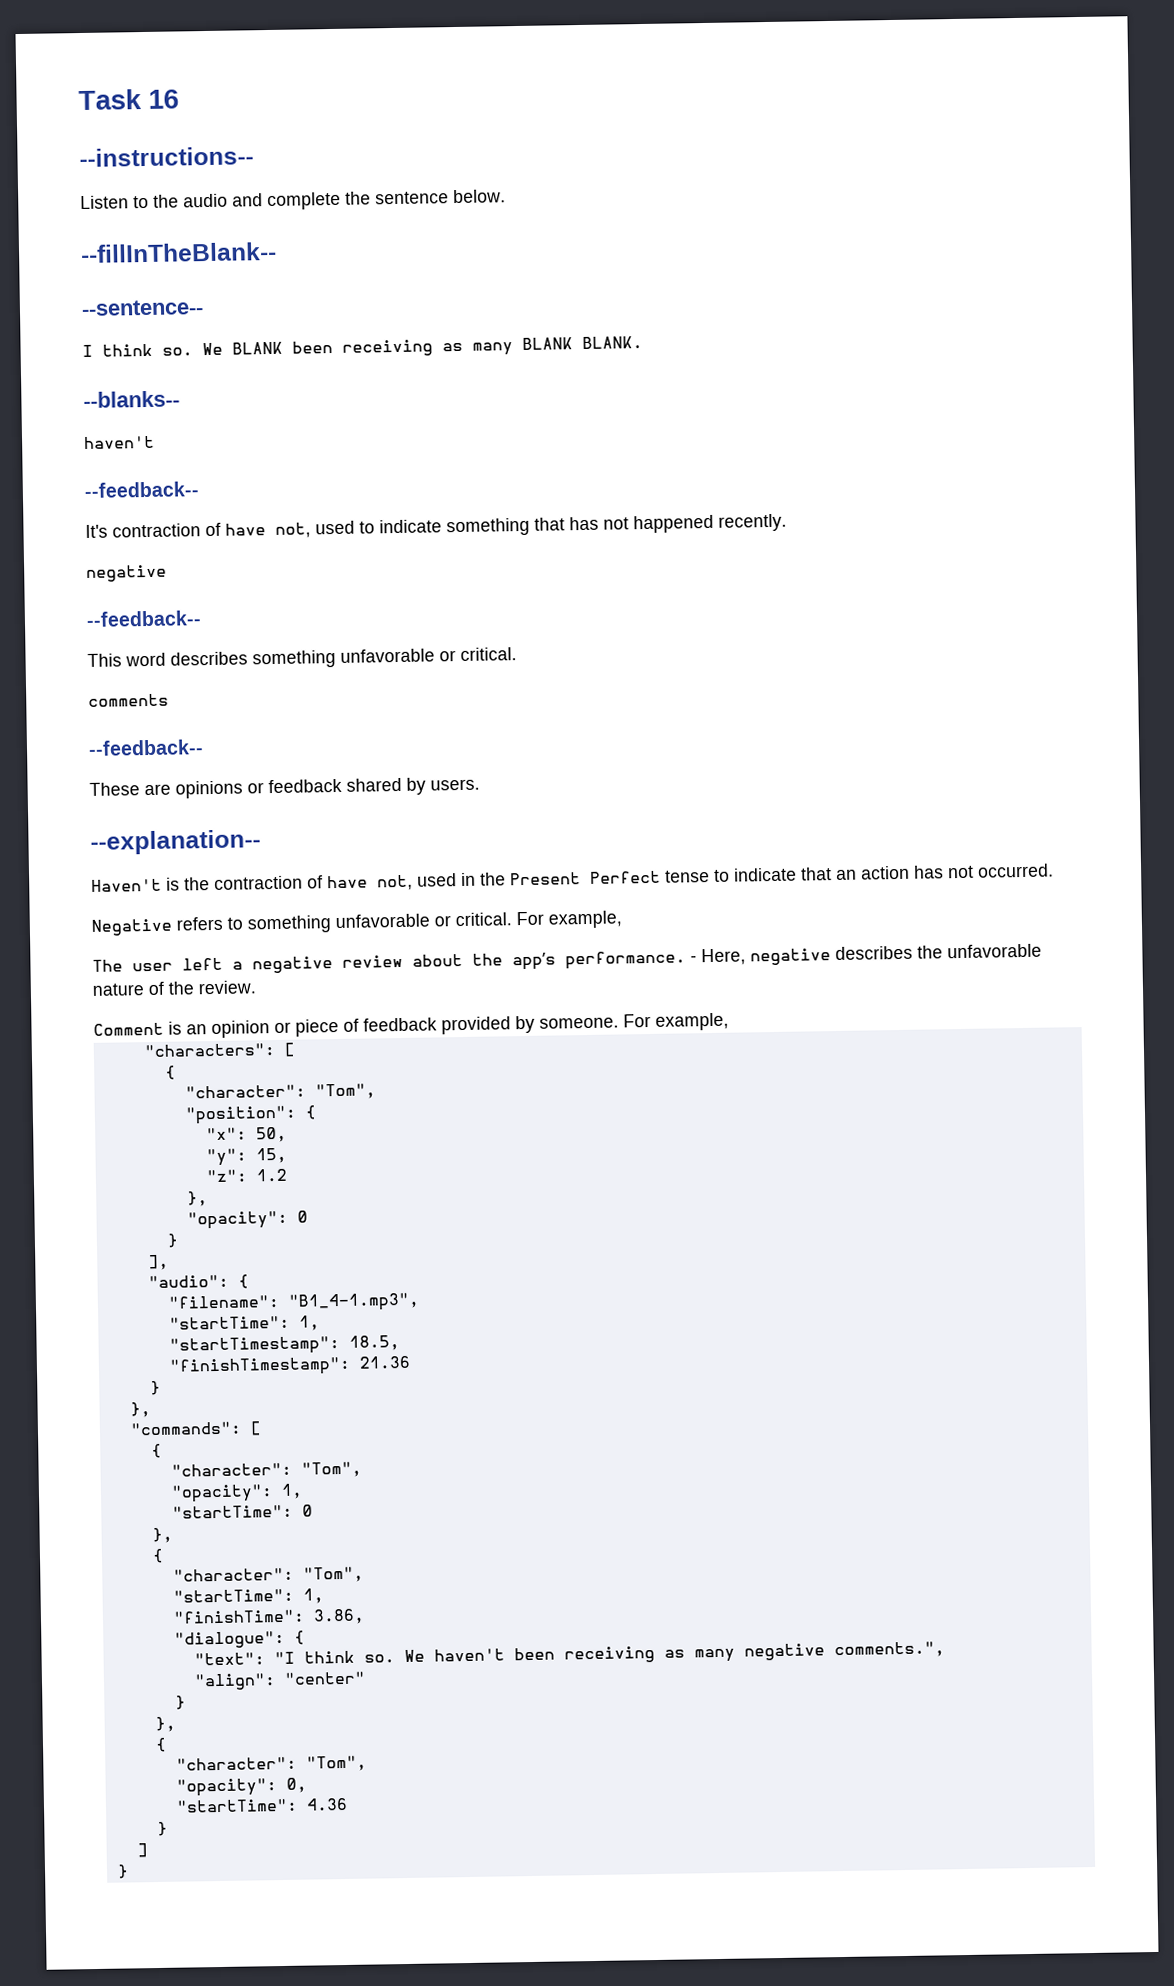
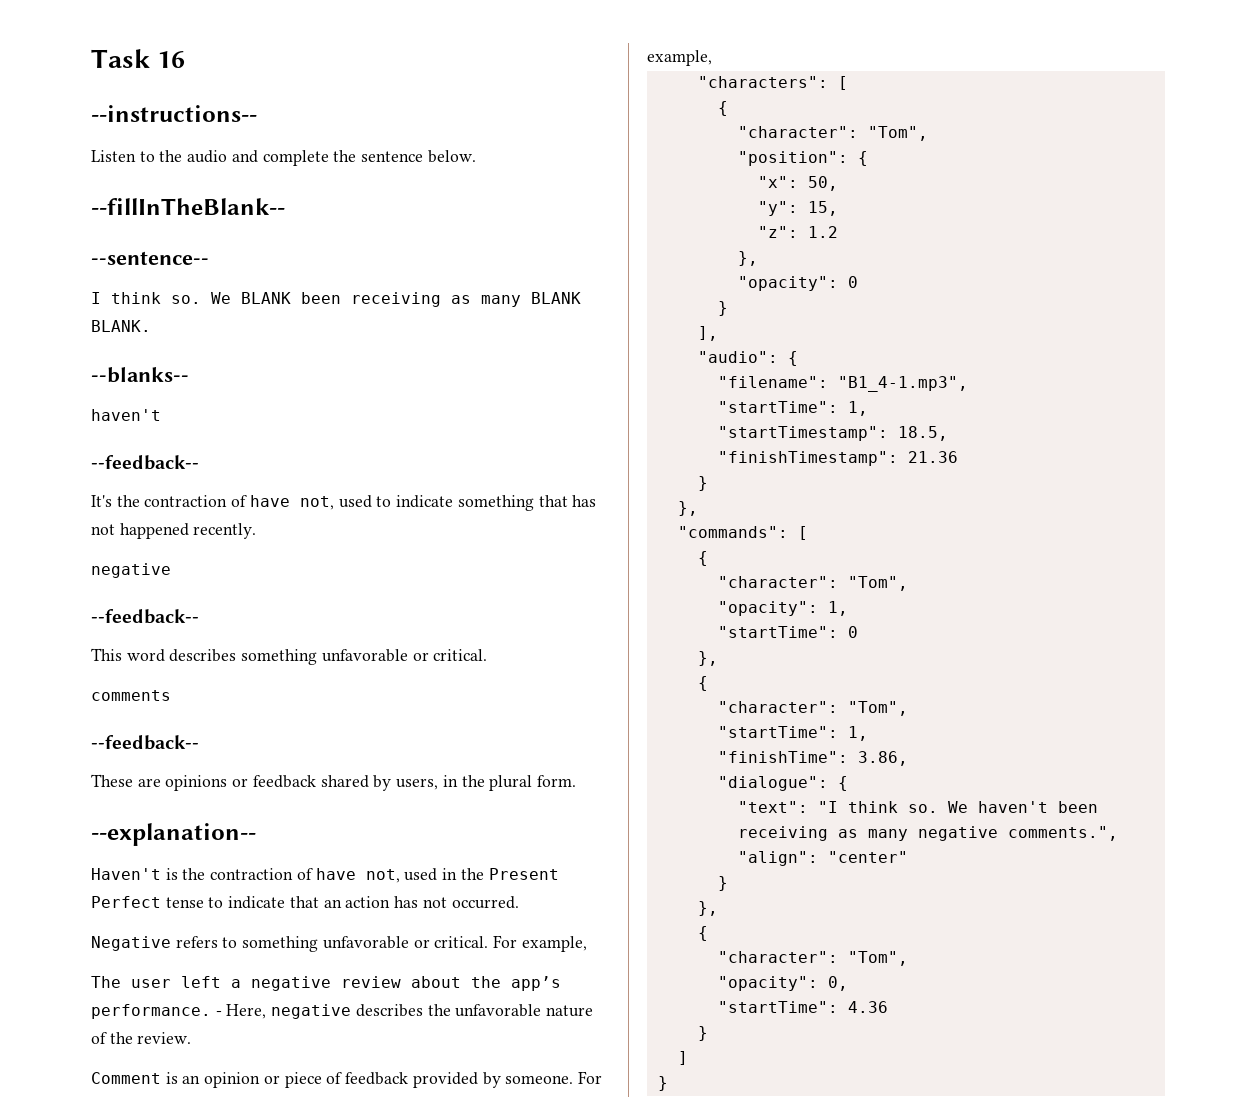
- It's contraction of have not, used to indicate something that has not happened recently.
+ It's the contraction of have not, used to indicate something that has not happened recently.
- These are opinions or feedback shared by users.
+ These are opinions or feedback shared by users, in the plural form.

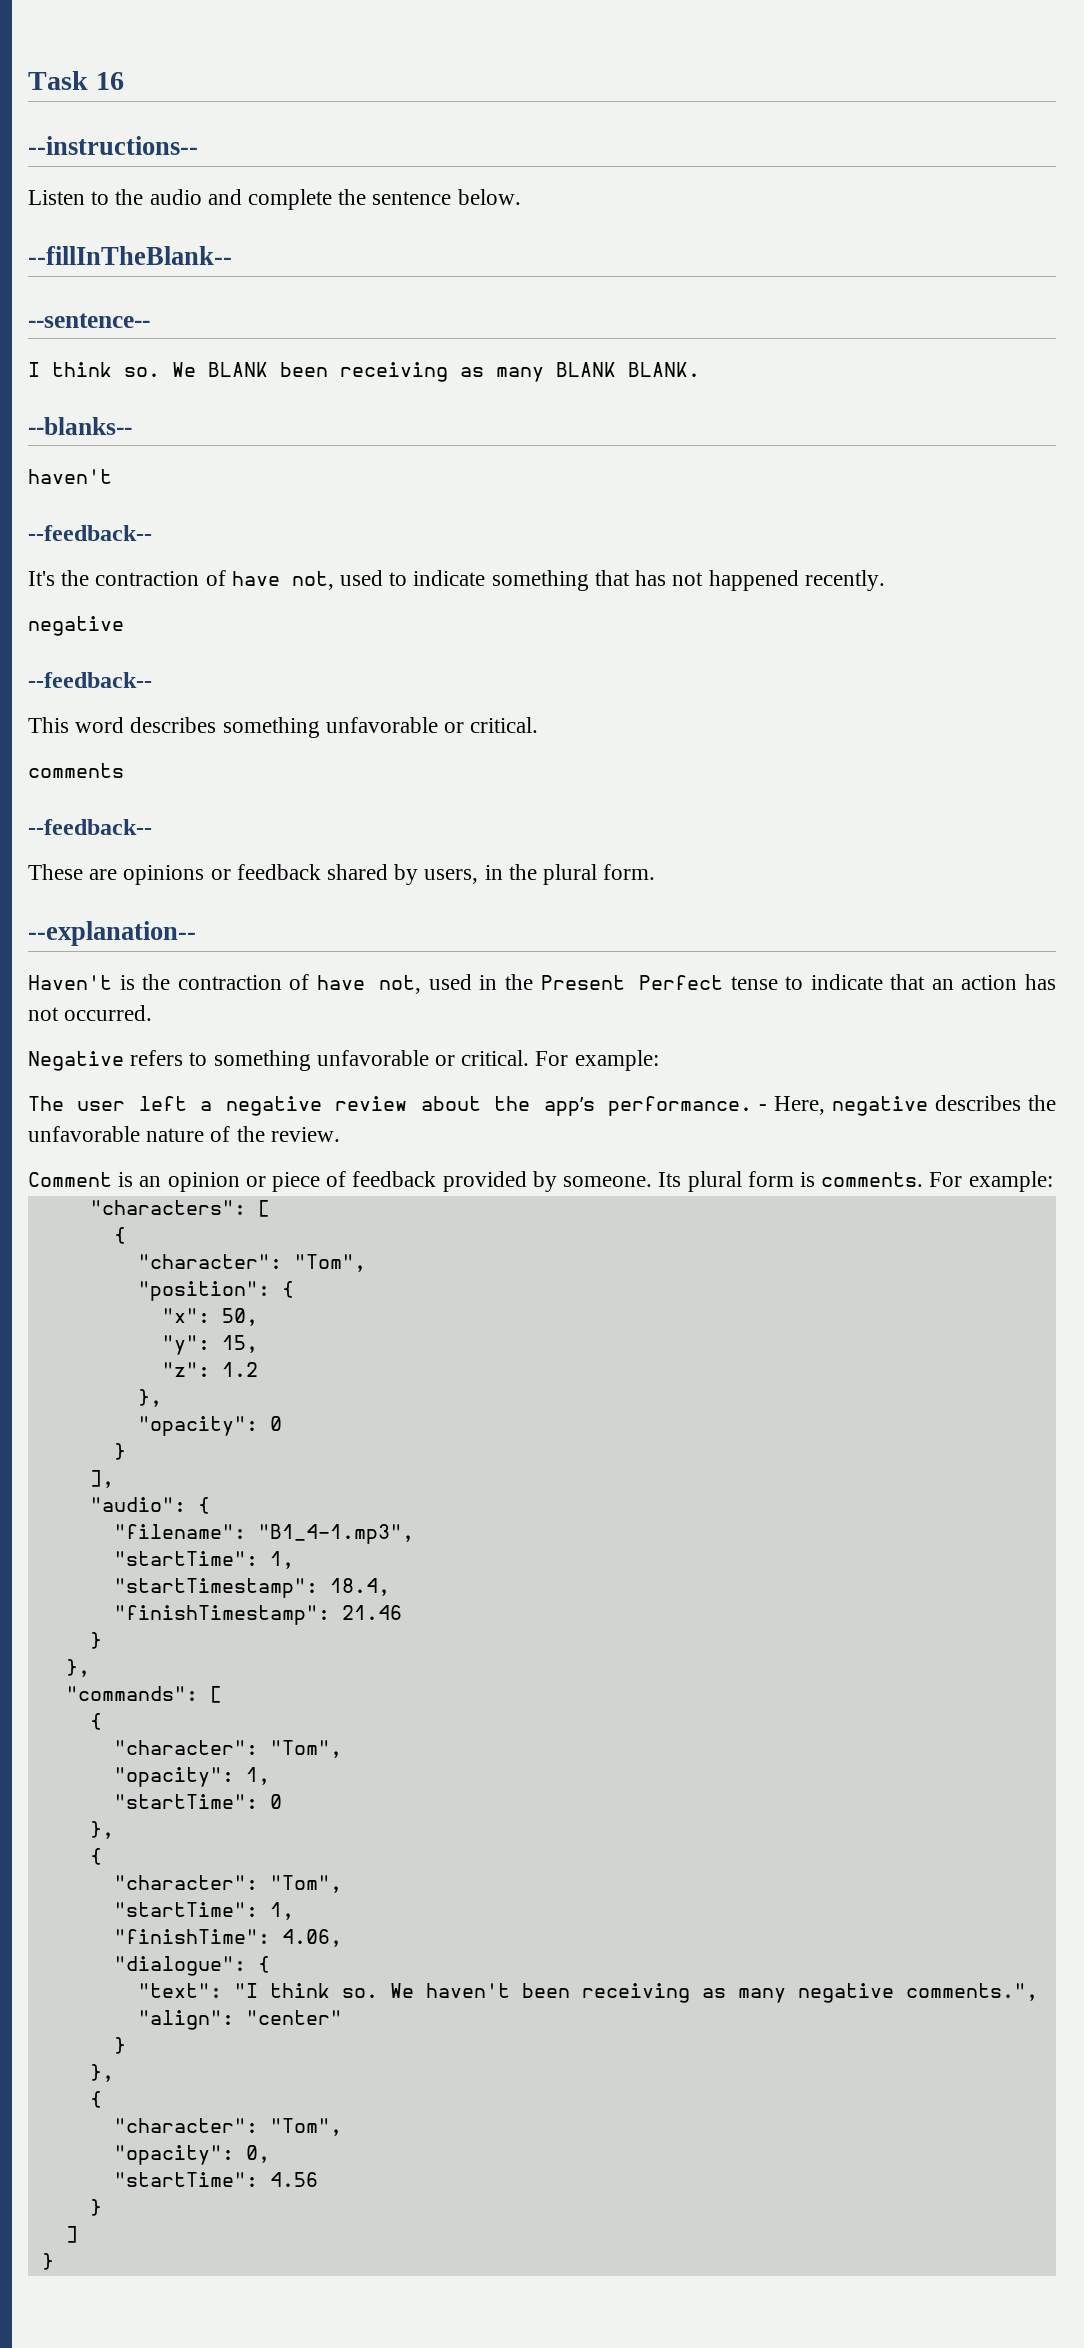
- Negative refers to something unfavorable or critical. For example,
+ Negative refers to something unfavorable or critical. For example:
- Comment is an opinion or piece of feedback provided by someone. For example,
+ Comment is an opinion or piece of feedback provided by someone. Its plural form is comments. For example:
- "startTimestamp": 18.5,
+ "startTimestamp": 18.4,
- "finishTimestamp": 21.36
+ "finishTimestamp": 21.46
- "finishTime": 3.86,
+ "finishTime": 4.06,
- "startTime": 4.36
+ "startTime": 4.56

